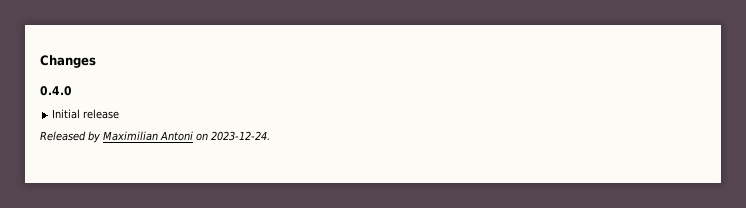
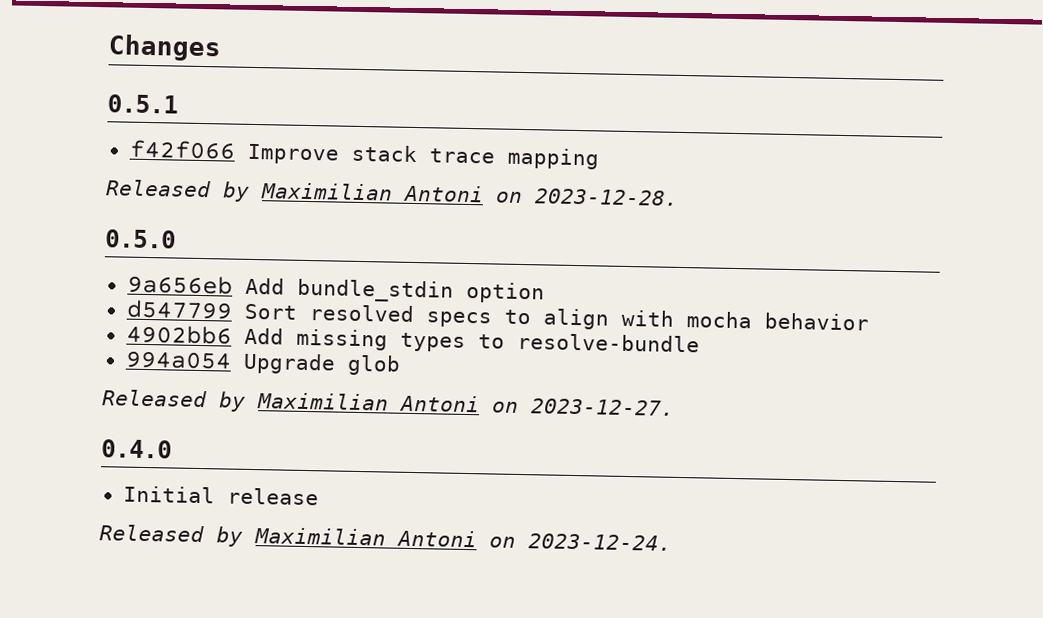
+ 0.5.1
+ f42f066 Improve stack trace mapping
+ Released by Maximilian Antoni on 2023-12-28.
+ 0.5.0
+ 9a656eb Add bundle_stdin option
+ d547799 Sort resolved specs to align with mocha behavior
+ 4902bb6 Add missing types to resolve-bundle
+ 994a054 Upgrade glob
+ Released by Maximilian Antoni on 2023-12-27.

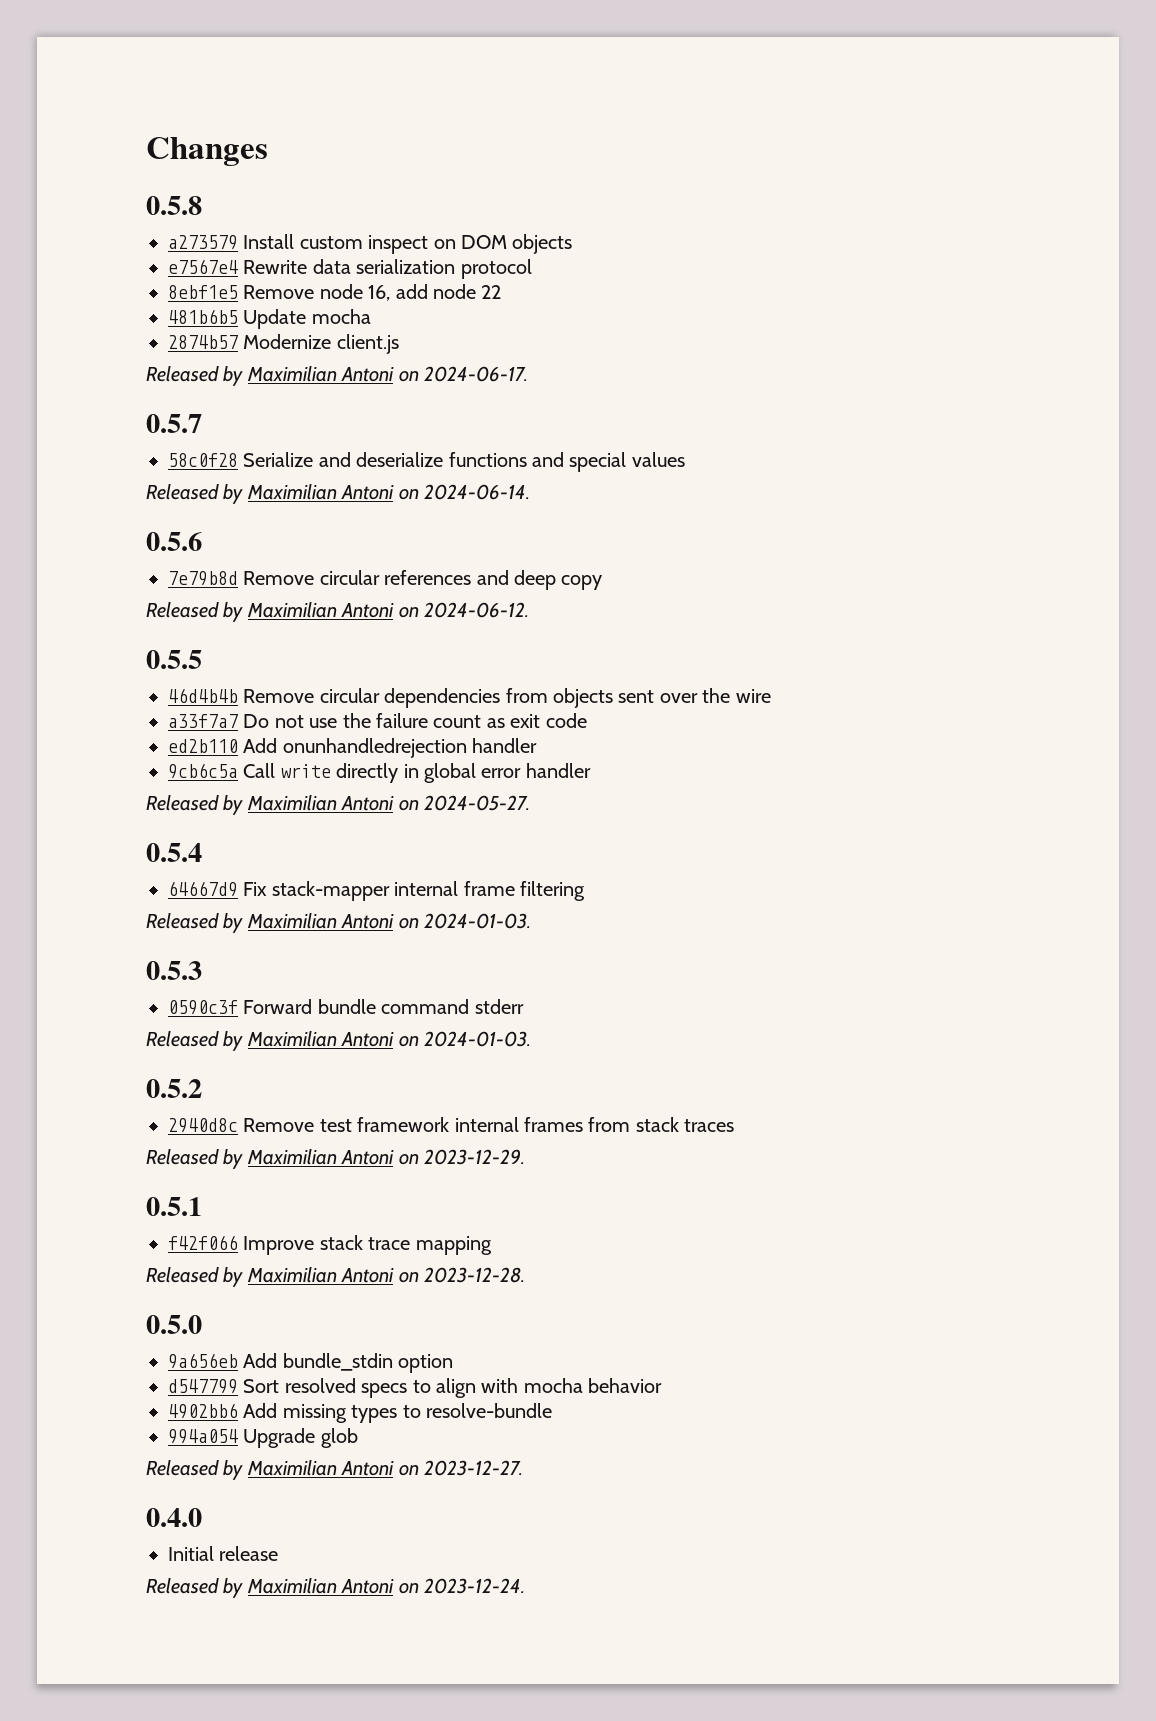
+ 0.5.8
+ a273579 Install custom inspect on DOM objects
+ e7567e4 Rewrite data serialization protocol
+ 8ebf1e5 Remove node 16, add node 22
+ 481b6b5 Update mocha
+ 2874b57 Modernize client.js
+ Released by Maximilian Antoni on 2024-06-17.
+ 0.5.7
+ 58c0f28 Serialize and deserialize functions and special values
+ Released by Maximilian Antoni on 2024-06-14.
+ 0.5.6
+ 7e79b8d Remove circular references and deep copy
+ Released by Maximilian Antoni on 2024-06-12.
+ 0.5.5
+ 46d4b4b Remove circular dependencies from objects sent over the wire
+ a33f7a7 Do not use the failure count as exit code
+ ed2b110 Add onunhandledrejection handler
+ 9cb6c5a Call write directly in global error handler
+ Released by Maximilian Antoni on 2024-05-27.
+ 0.5.4
+ 64667d9 Fix stack-mapper internal frame filtering
+ Released by Maximilian Antoni on 2024-01-03.
+ 0.5.3
+ 0590c3f Forward bundle command stderr
+ Released by Maximilian Antoni on 2024-01-03.
+ 0.5.2
+ 2940d8c Remove test framework internal frames from stack traces
+ Released by Maximilian Antoni on 2023-12-29.

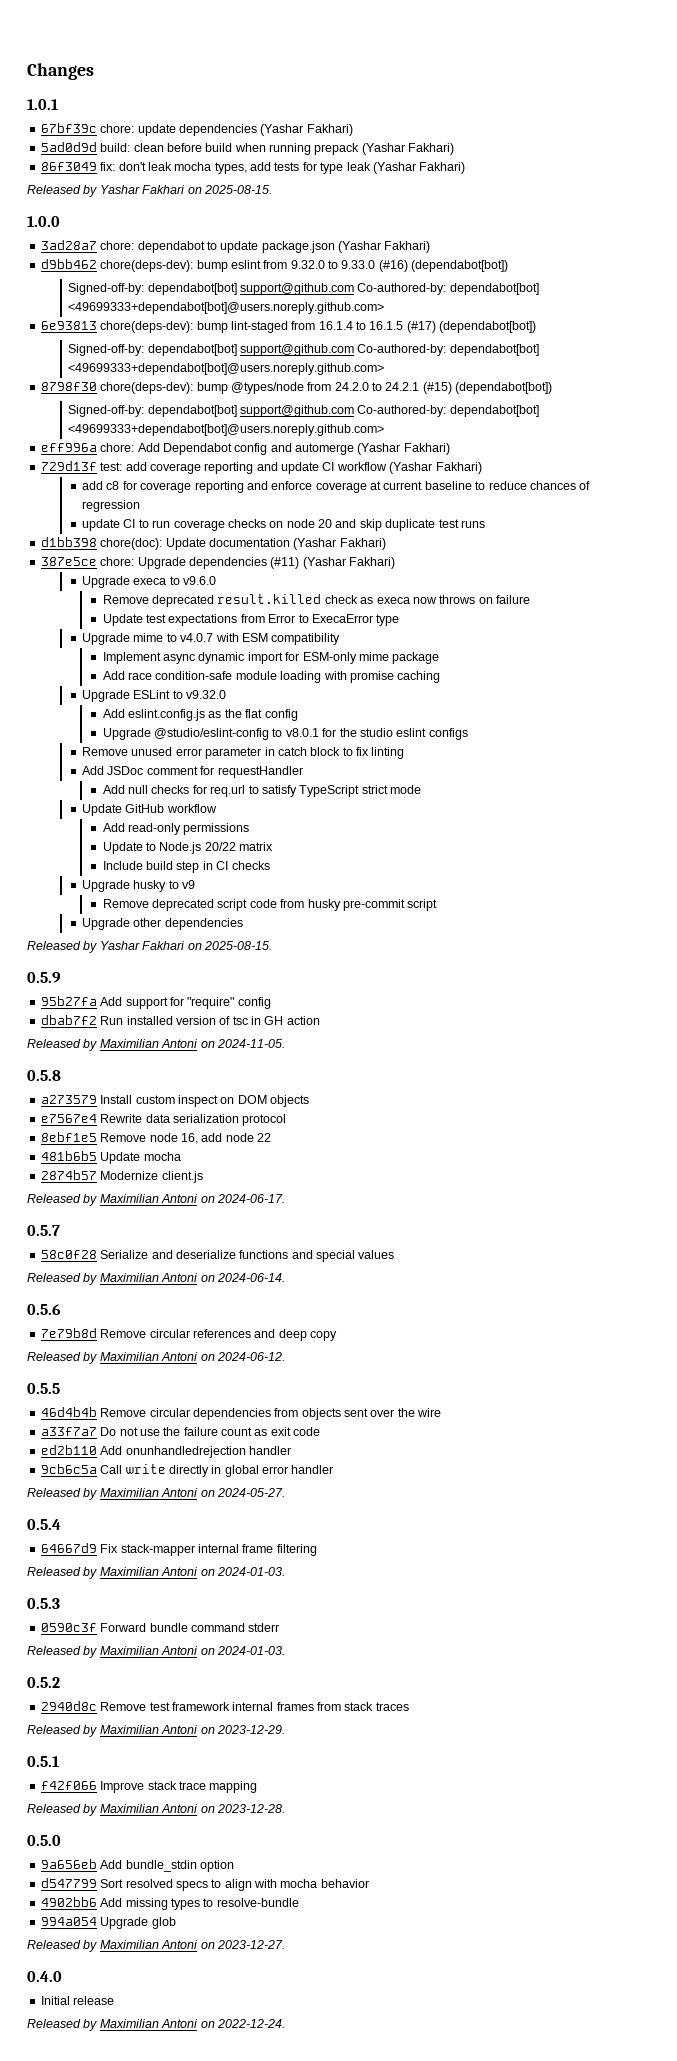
+ 1.0.1
+ 67bf39c chore: update dependencies (Yashar Fakhari)
+ 5ad0d9d build: clean before build when running prepack (Yashar Fakhari)
+ 86f3049 fix: don't leak mocha types, add tests for type leak (Yashar Fakhari)
+ Released by Yashar Fakhari on 2025-08-15.
+ 1.0.0
+ 3ad28a7 chore: dependabot to update package.json (Yashar Fakhari)
+ d9bb462 chore(deps-dev): bump eslint from 9.32.0 to 9.33.0 (#16) (dependabot[bot])
+ Signed-off-by: dependabot[bot] support@github.com Co-authored-by: dependabot[bot] <49699333+dependabot[bot]@users.noreply.github.com>
+ 6e93813 chore(deps-dev): bump lint-staged from 16.1.4 to 16.1.5 (#17) (dependabot[bot])
+ Signed-off-by: dependabot[bot] support@github.com Co-authored-by: dependabot[bot] <49699333+dependabot[bot]@users.noreply.github.com>
+ 8798f30 chore(deps-dev): bump @types/node from 24.2.0 to 24.2.1 (#15) (dependabot[bot])
+ Signed-off-by: dependabot[bot] support@github.com Co-authored-by: dependabot[bot] <49699333+dependabot[bot]@users.noreply.github.com>
+ eff996a chore: Add Dependabot config and automerge (Yashar Fakhari)
+ 729d13f test: add coverage reporting and update CI workflow (Yashar Fakhari)
+ add c8 for coverage reporting and enforce coverage at current baseline to reduce chances of regression
+ update CI to run coverage checks on node 20 and skip duplicate test runs
+ d1bb398 chore(doc): Update documentation (Yashar Fakhari)
+ 387e5ce chore: Upgrade dependencies (#11) (Yashar Fakhari)
+ Upgrade execa to v9.6.0
+ Remove deprecated result.killed check as execa now throws on failure
+ Update test expectations from Error to ExecaError type
+ Upgrade mime to v4.0.7 with ESM compatibility
+ Implement async dynamic import for ESM-only mime package
+ Add race condition-safe module loading with promise caching
+ Upgrade ESLint to v9.32.0
+ Add eslint.config.js as the flat config
+ Upgrade @studio/eslint-config to v8.0.1 for the studio eslint configs
+ Remove unused error parameter in catch block to fix linting
+ Add JSDoc comment for requestHandler
+ Add null checks for req.url to satisfy TypeScript strict mode
+ Update GitHub workflow
+ Add read-only permissions
+ Update to Node.js 20/22 matrix
+ Include build step in CI checks
+ Upgrade husky to v9
+ Remove deprecated script code from husky pre-commit script
+ Upgrade other dependencies
+ Released by Yashar Fakhari on 2025-08-15.
+ 0.5.9
+ 95b27fa Add support for "require" config
+ dbab7f2 Run installed version of tsc in GH action
+ Released by Maximilian Antoni on 2024-11-05.
- Released by Maximilian Antoni on 2023-12-24.
+ Released by Maximilian Antoni on 2022-12-24.

